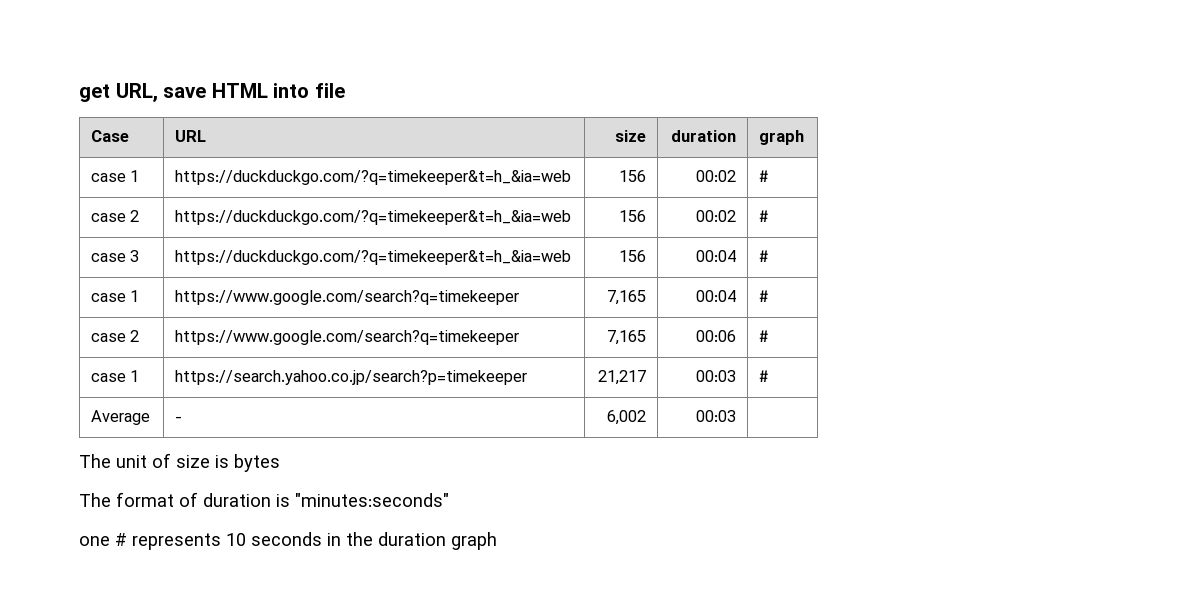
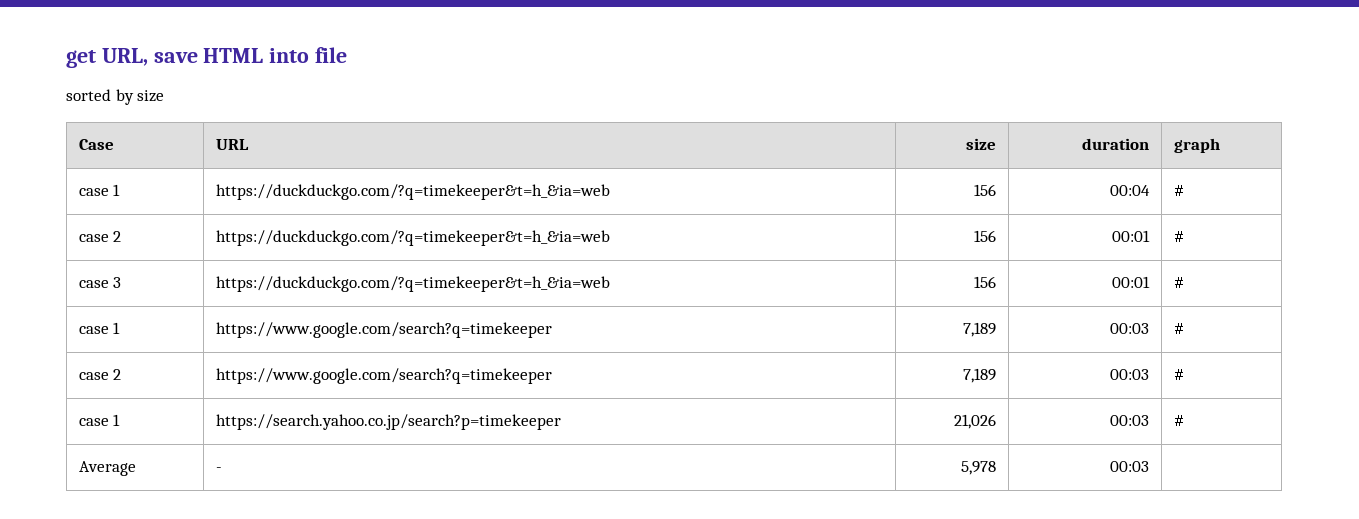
+ sorted by size
- case 1 | https://duckduckgo.com/?q=timekeeper&t=h_&ia=web | 156 | 00:02 | #
+ case 1 | https://duckduckgo.com/?q=timekeeper&t=h_&ia=web | 156 | 00:04 | #
- case 2 | https://duckduckgo.com/?q=timekeeper&t=h_&ia=web | 156 | 00:02 | #
+ case 2 | https://duckduckgo.com/?q=timekeeper&t=h_&ia=web | 156 | 00:01 | #
- case 3 | https://duckduckgo.com/?q=timekeeper&t=h_&ia=web | 156 | 00:04 | #
+ case 3 | https://duckduckgo.com/?q=timekeeper&t=h_&ia=web | 156 | 00:01 | #
- case 1 | https://www.google.com/search?q=timekeeper | 7,165 | 00:04 | #
+ case 1 | https://www.google.com/search?q=timekeeper | 7,189 | 00:03 | #
- case 2 | https://www.google.com/search?q=timekeeper | 7,165 | 00:06 | #
+ case 2 | https://www.google.com/search?q=timekeeper | 7,189 | 00:03 | #
- case 1 | https://search.yahoo.co.jp/search?p=timekeeper | 21,217 | 00:03 | #
+ case 1 | https://search.yahoo.co.jp/search?p=timekeeper | 21,026 | 00:03 | #
- Average | - | 6,002 | 00:03 |
- The unit of size is bytes
- The format of duration is "minutes:seconds"
- one # represents 10 seconds in the duration graph
+ Average | - | 5,978 | 00:03 |

